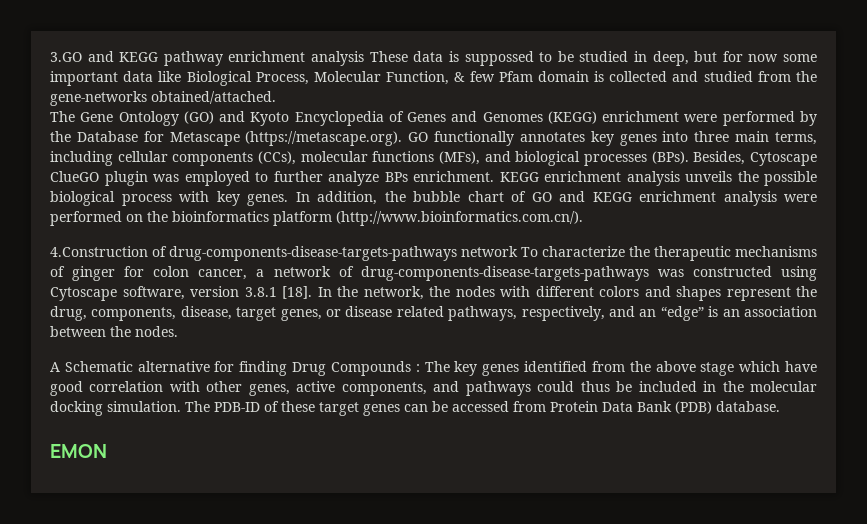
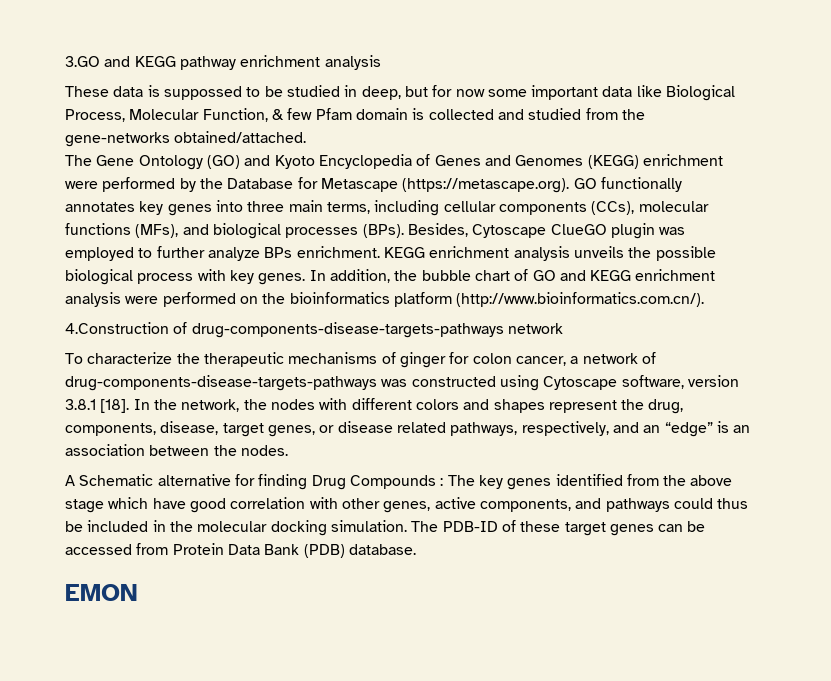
- 3.GO and KEGG pathway enrichment analysis These data is suppossed to be studied in deep, but for now some important data like Biological Process, Molecular Function, & few Pfam domain is collected and studied from the gene-networks obtained/attached.
+ 3.GO and KEGG pathway enrichment analysis
+ These data is suppossed to be studied in deep, but for now some important data like Biological Process, Molecular Function, & few Pfam domain is collected and studied from the gene-networks obtained/attached.
- 4.Construction of drug-components-disease-targets-pathways network To characterize the therapeutic mechanisms of ginger for colon cancer, a network of drug-components-disease-targets-pathways was constructed using Cytoscape software, version 3.8.1 [18].
+ 4.Construction of drug-components-disease-targets-pathways network
+ To characterize the therapeutic mechanisms of ginger for colon cancer, a network of drug-components-disease-targets-pathways was constructed using Cytoscape software, version 3.8.1 [18].

